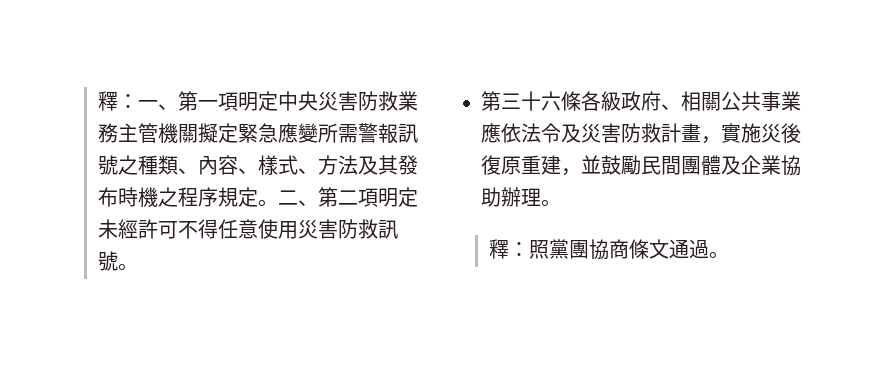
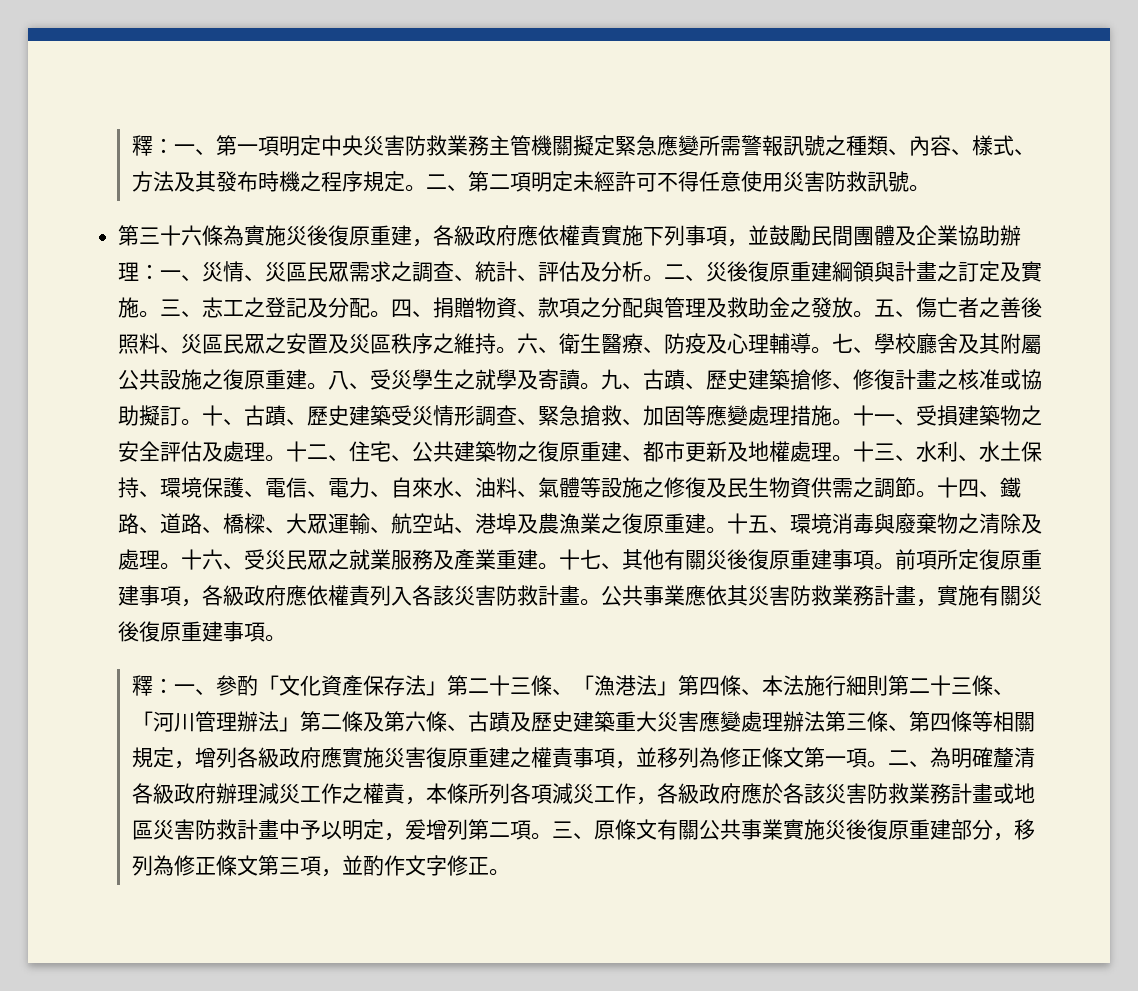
- 第三十六條各級政府、相關公共事業應依法令及災害防救計畫，實施災後復原重建，並鼓勵民間團體及企業協助辦理。
- 釋：照黨團協商條文通過。
+ 第三十六條為實施災後復原重建，各級政府應依權責實施下列事項，並鼓勵民間團體及企業協助辦理：一、災情、災區民眾需求之調查、統計、評估及分析。二、災後復原重建綱領與計畫之訂定及實施。三、志工之登記及分配。四、捐贈物資、款項之分配與管理及救助金之發放。五、傷亡者之善後照料、災區民眾之安置及災區秩序之維持。六、衛生醫療、防疫及心理輔導。七、學校廳舍及其附屬公共設施之復原重建。八、受災學生之就學及寄讀。九、古蹟、歷史建築搶修、修復計畫之核准或協助擬訂。十、古蹟、歷史建築受災情形調查、緊急搶救、加固等應變處理措施。十一、受損建築物之安全評估及處理。十二、住宅、公共建築物之復原重建、都市更新及地權處理。十三、水利、水土保持、環境保護、電信、電力、自來水、油料、氣體等設施之修復及民生物資供需之調節。十四、鐵路、道路、橋樑、大眾運輸、航空站、港埠及農漁業之復原重建。十五、環境消毒與廢棄物之清除及處理。十六、受災民眾之就業服務及產業重建。十七、其他有關災後復原重建事項。前項所定復原重建事項，各級政府應依權責列入各該災害防救計畫。公共事業應依其災害防救業務計畫，實施有關災後復原重建事項。
+ 釋：一、參酌「文化資產保存法」第二十三條、「漁港法」第四條、本法施行細則第二十三條、「河川管理辦法」第二條及第六條、古蹟及歷史建築重大災害應變處理辦法第三條、第四條等相關規定，增列各級政府應實施災害復原重建之權責事項，並移列為修正條文第一項。二、為明確釐清各級政府辦理減災工作之權責，本條所列各項減災工作，各級政府應於各該災害防救業務計畫或地區災害防救計畫中予以明定，爰增列第二項。三、原條文有關公共事業實施災後復原重建部分，移列為修正條文第三項，並酌作文字修正。

